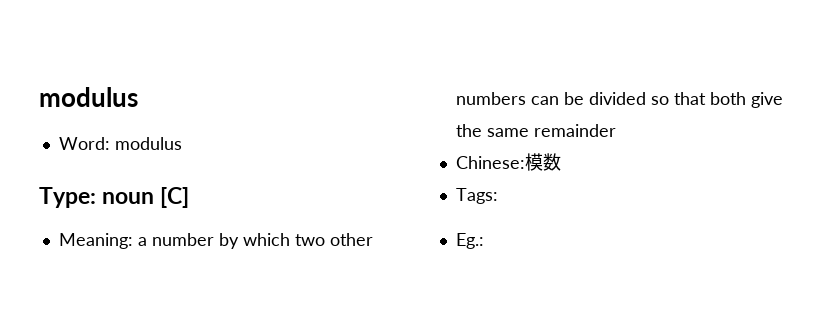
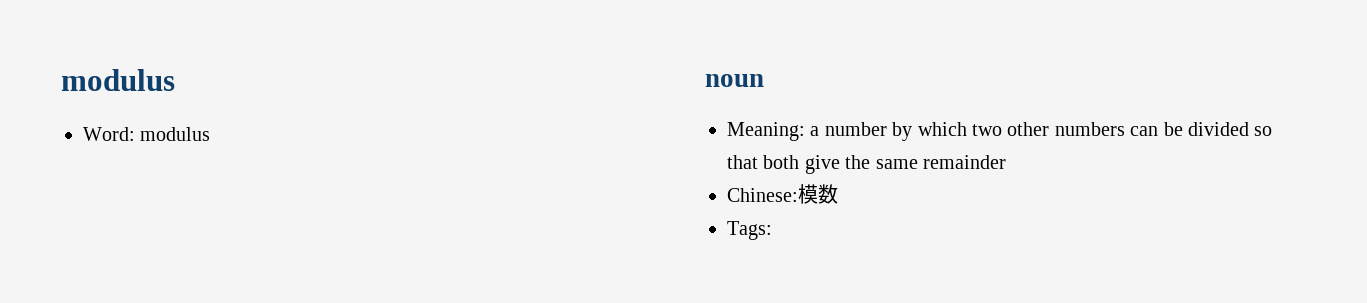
- Type: noun [C]
+ noun
- Eg.:

